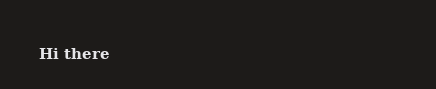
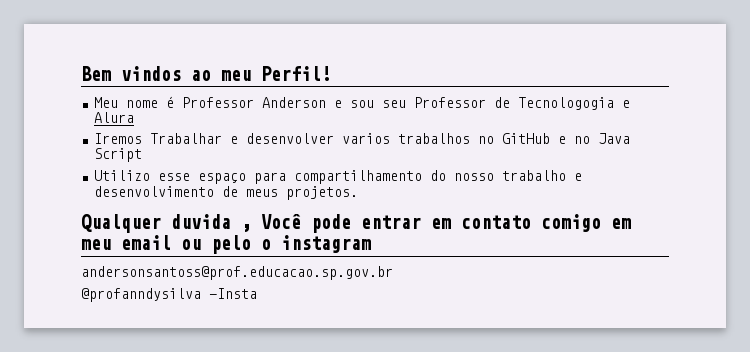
- Hi there
+ Bem vindos ao meu Perfil!
+ Meu nome é Professor Anderson e sou seu Professor de Tecnologogia e Alura
+ Iremos Trabalhar e desenvolver varios trabalhos no GitHub e no Java Script
+ Utilizo esse espaço para compartilhamento do nosso trabalho e desenvolvimento de meus projetos.
+ Qualquer duvida , Você pode entrar em contato comigo em meu email ou pelo o instagram
+ andersonsantoss@prof.educacao.sp.gov.br
+ @profanndysilva -Insta

